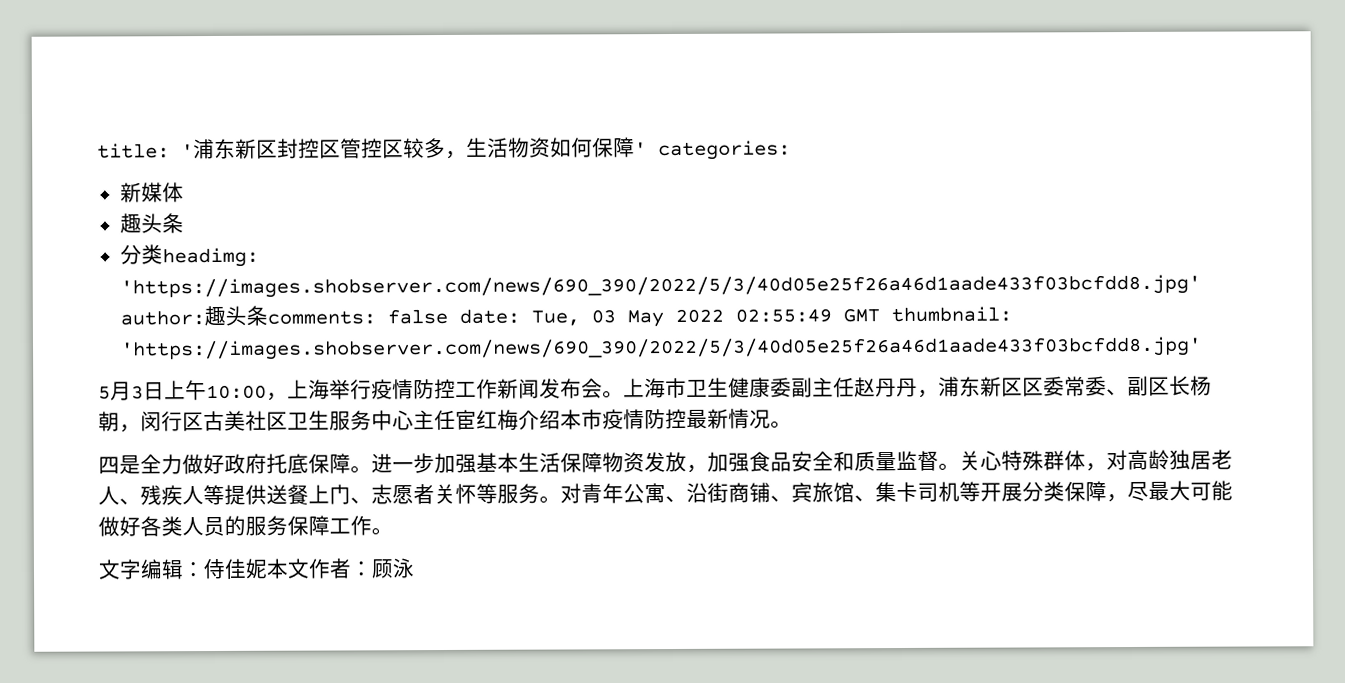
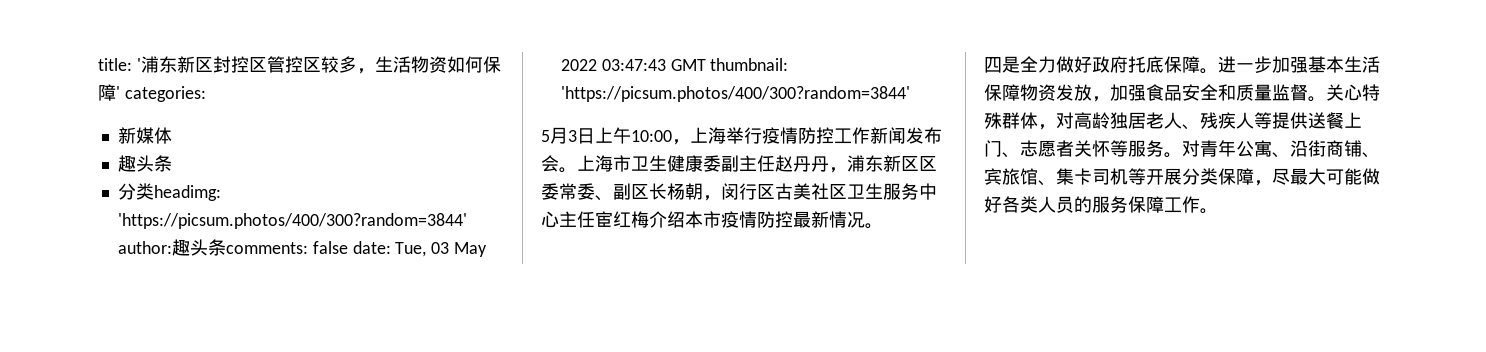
- 分类headimg: 'https://images.shobserver.com/news/690_390/2022/5/3/40d05e25f26a46d1aade433f03bcfdd8.jpg' author:趣头条comments: false date: Tue, 03 May 2022 02:55:49 GMT thumbnail: 'https://images.shobserver.com/news/690_390/2022/5/3/40d05e25f26a46d1aade433f03bcfdd8.jpg'
+ 分类headimg: 'https://picsum.photos/400/300?random=3844' author:趣头条comments: false date: Tue, 03 May 2022 03:47:43 GMT thumbnail: 'https://picsum.photos/400/300?random=3844'
- 文字编辑：侍佳妮本文作者：顾泳

